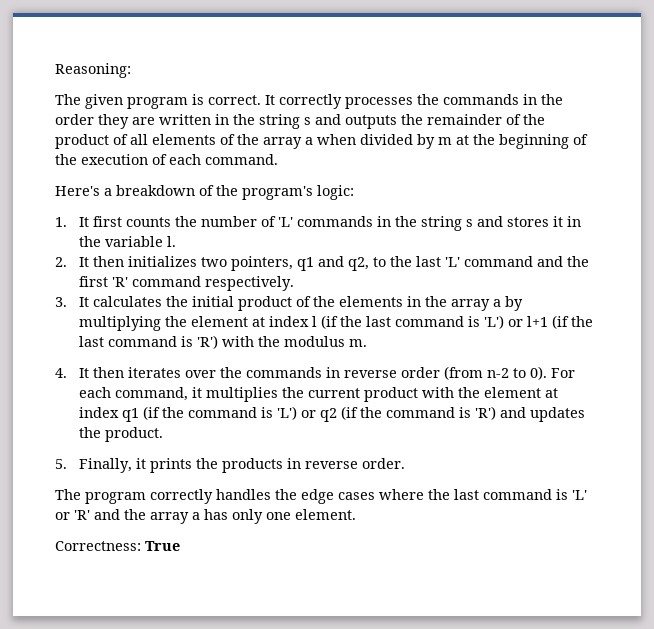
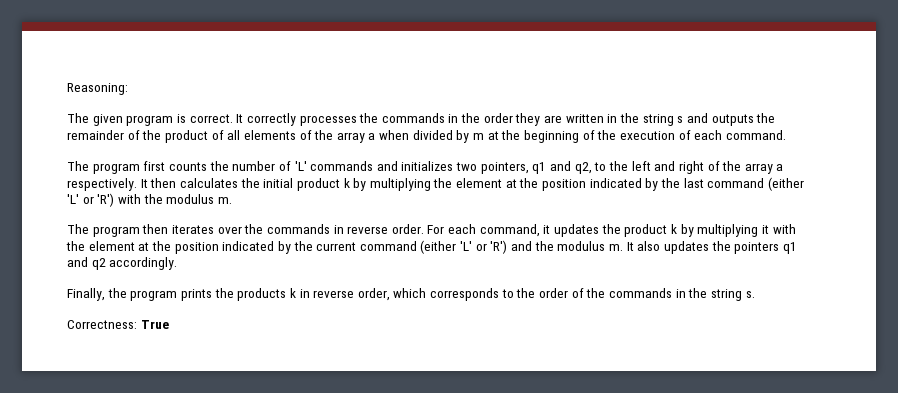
- Here's a breakdown of the program's logic:
- 1. It first counts the number of 'L' commands in the string s and stores it in the variable l.
- 2. It then initializes two pointers, q1 and q2, to the last 'L' command and the first 'R' command respectively.
- 3. It calculates the initial product of the elements in the array a by multiplying the element at index l (if the last command is 'L') or l+1 (if the last command is 'R') with the modulus m.
+ The program first counts the number of 'L' commands and initializes two pointers, q1 and q2, to the left and right of the array a respectively. It then calculates the initial product k by multiplying the element at the position indicated by the last command (either 'L' or 'R') with the modulus m.
- 4. It then iterates over the commands in reverse order (from n-2 to 0). For each command, it multiplies the current product with the element at index q1 (if the command is 'L') or q2 (if the command is 'R') and updates the product.
- 5. Finally, it prints the products in reverse order.
- The program correctly handles the edge cases where the last command is 'L' or 'R' and the array a has only one element.
+ The program then iterates over the commands in reverse order. For each command, it updates the product k by multiplying it with the element at the position indicated by the current command (either 'L' or 'R') and the modulus m. It also updates the pointers q1 and q2 accordingly.
+ Finally, the program prints the products k in reverse order, which corresponds to the order of the commands in the string s.

